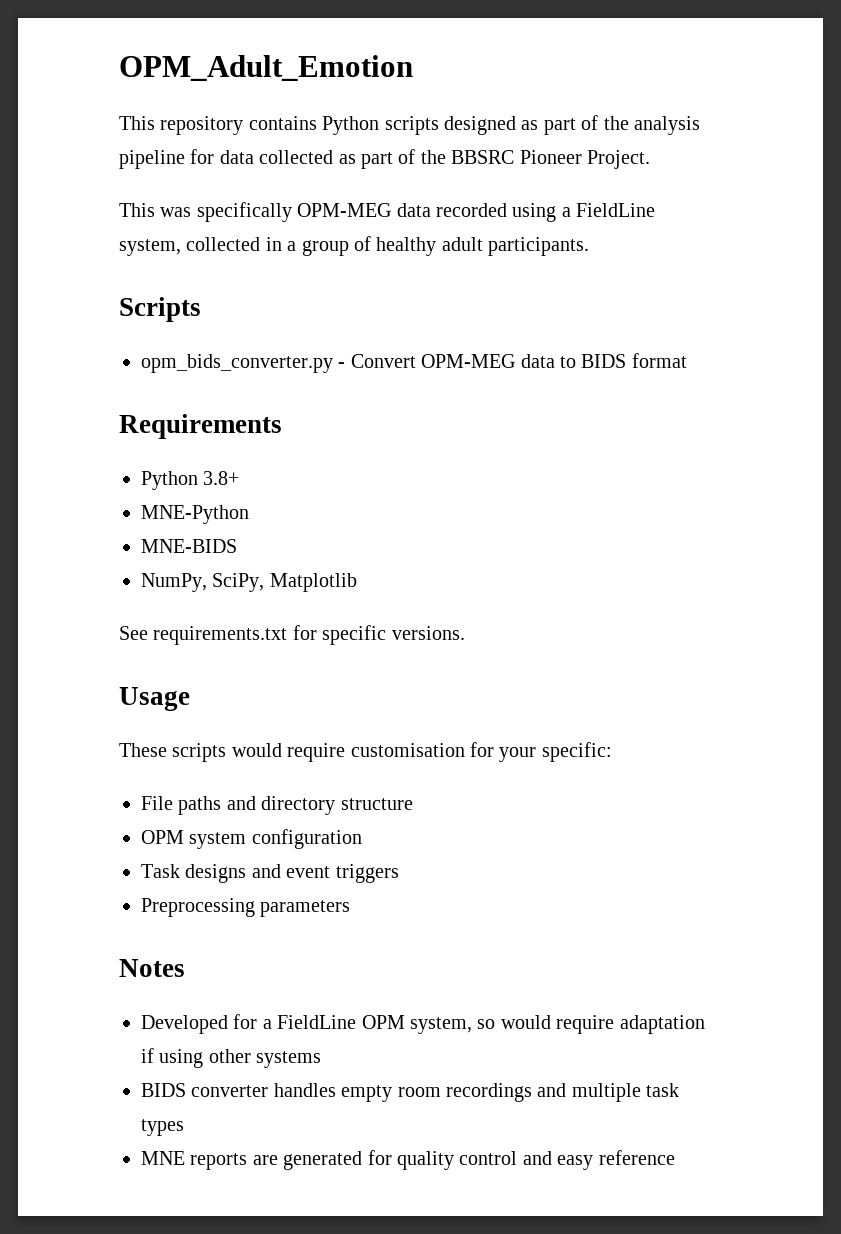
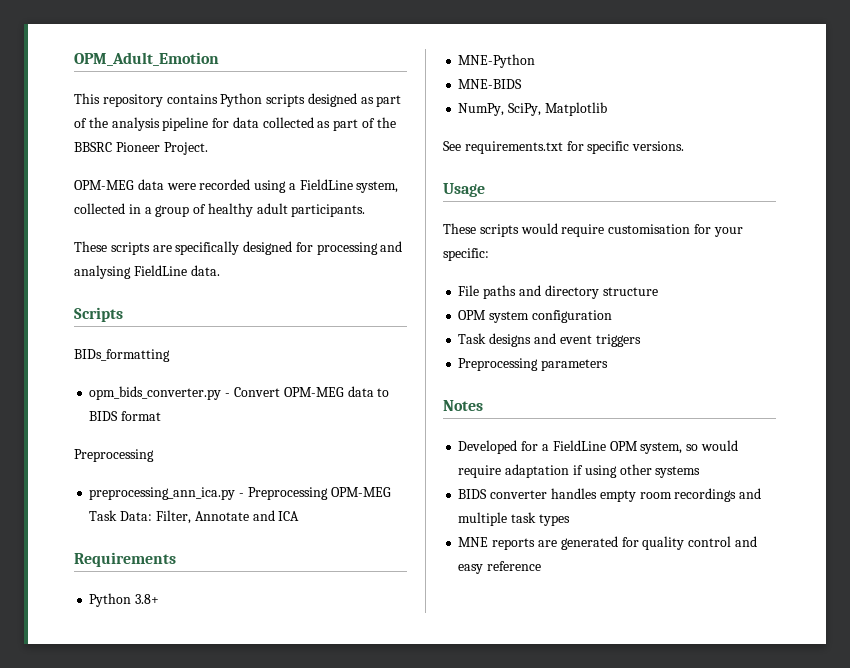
- This was specifically OPM-MEG data recorded using a FieldLine system, collected in a group of healthy adult participants.
+ OPM-MEG data were recorded using a FieldLine system, collected in a group of healthy adult participants.
+ These scripts are specifically designed for processing and analysing FieldLine data.
+ BIDs_formatting
  opm_bids_converter.py - Convert OPM-MEG data to BIDS format
+ Preprocessing
+ preprocessing_ann_ica.py - Preprocessing OPM-MEG Task Data: Filter, Annotate and ICA

